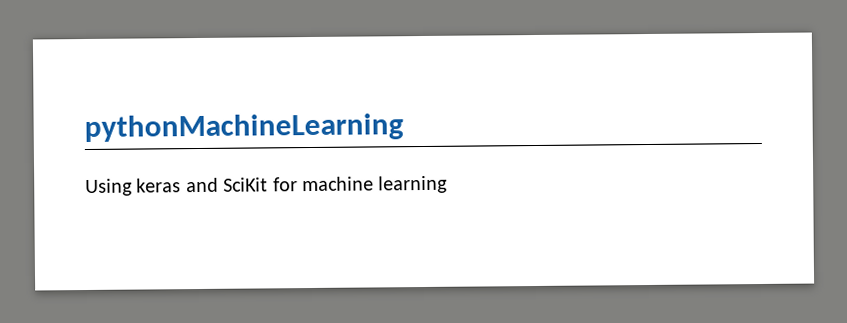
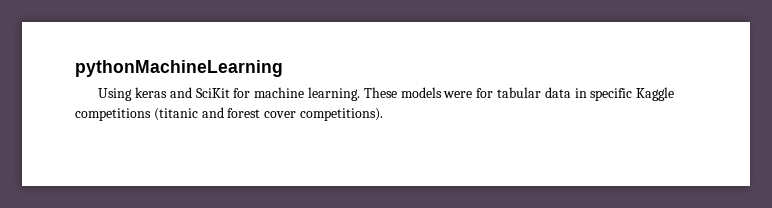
- Using keras and SciKit for machine learning
+ Using keras and SciKit for machine learning. These models were for tabular data in specific Kaggle competitions (titanic and forest cover competitions).

